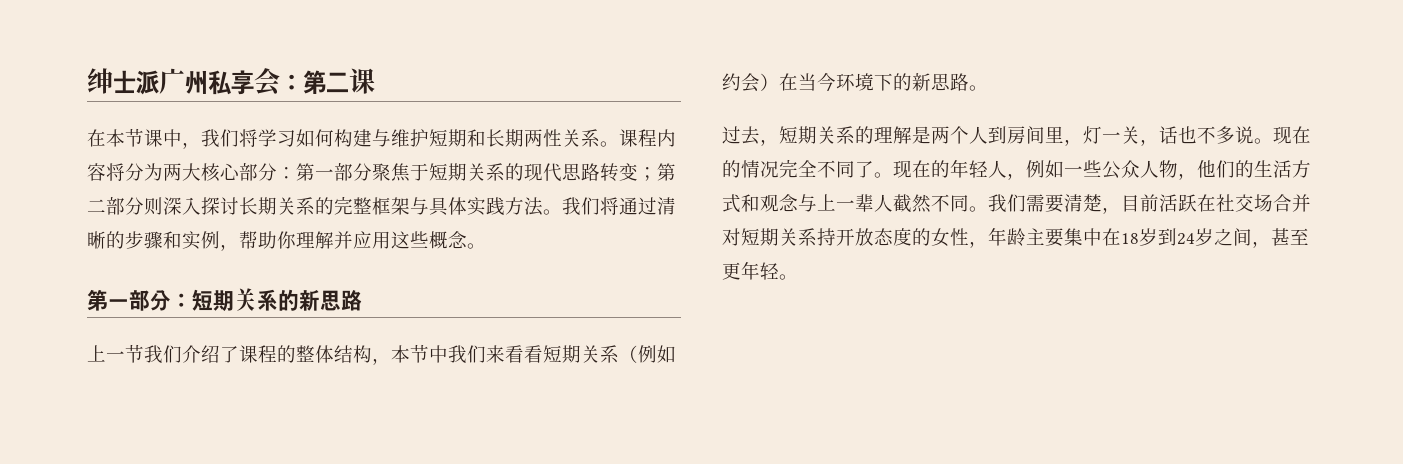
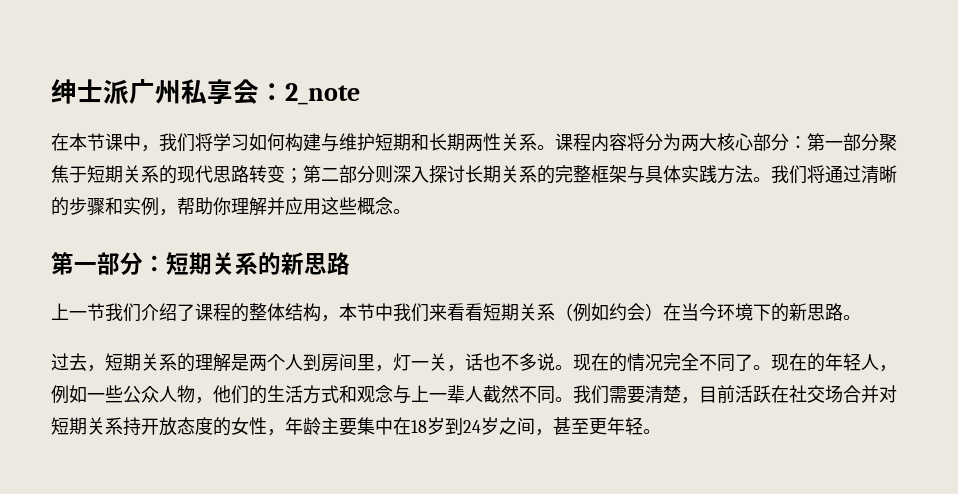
- 绅士派广州私享会：第二课
+ 绅士派广州私享会：2_note

